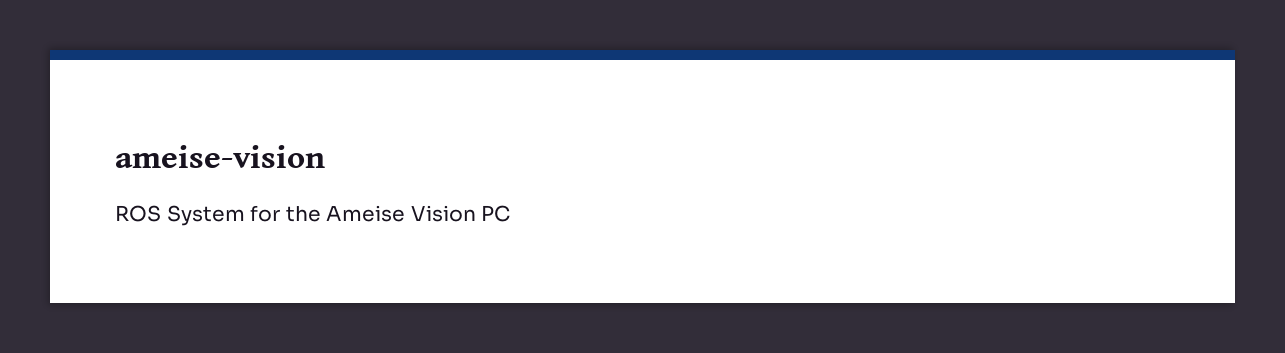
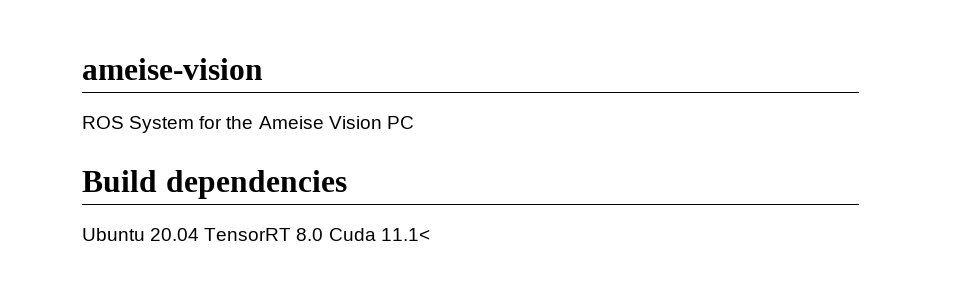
+ Build dependencies
+ Ubuntu 20.04 TensorRT 8.0 Cuda 11.1<

